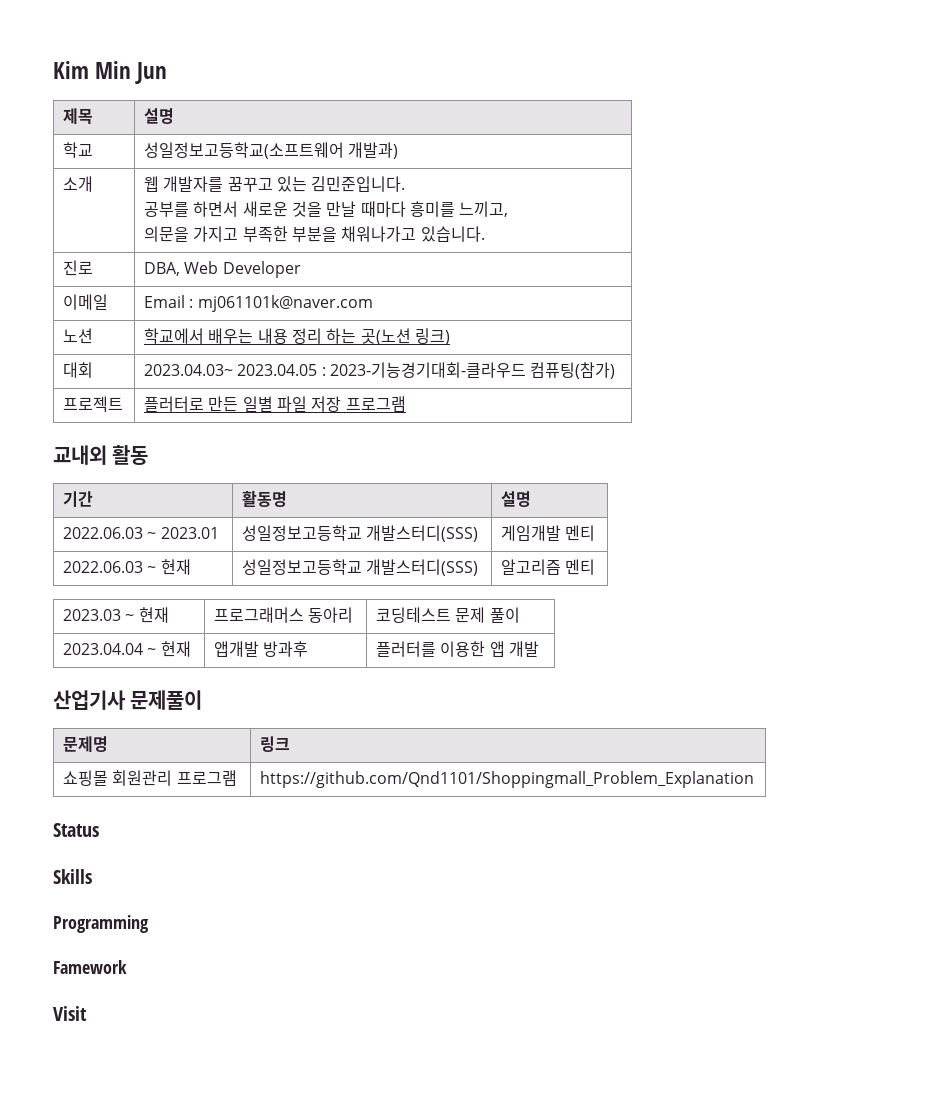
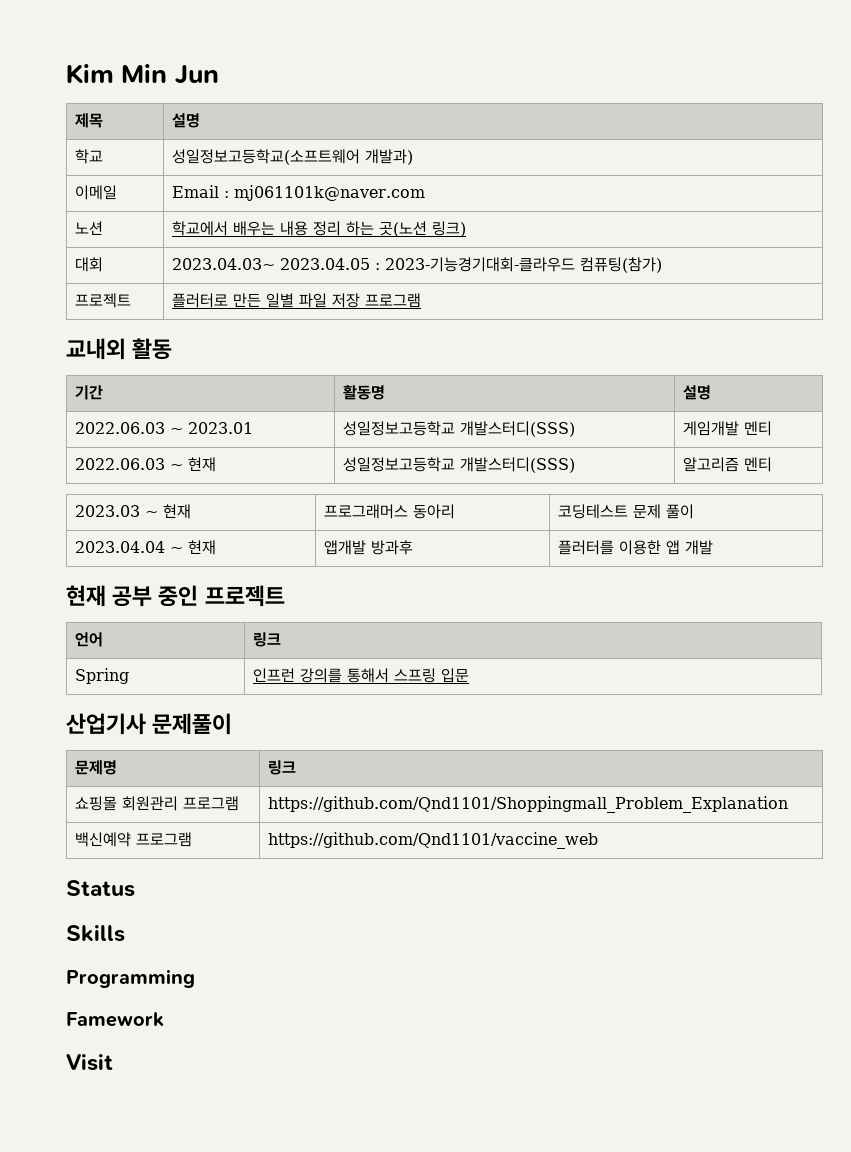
- 소개 | 웹 개발자를 꿈꾸고 있는 김민준입니다.
- 공부를 하면서 새로운 것을 만날 때마다 흥미를 느끼고,
- 의문을 가지고 부족한 부분을 채워나가고 있습니다.
- 진로 | DBA, Web Developer
+ 현재 공부 중인 프로젝트
+ 언어 | 링크
+ Spring | 인프런 강의를 통해서 스프링 입문
+ 백신예약 프로그램 | https://github.com/Qnd1101/vaccine_web

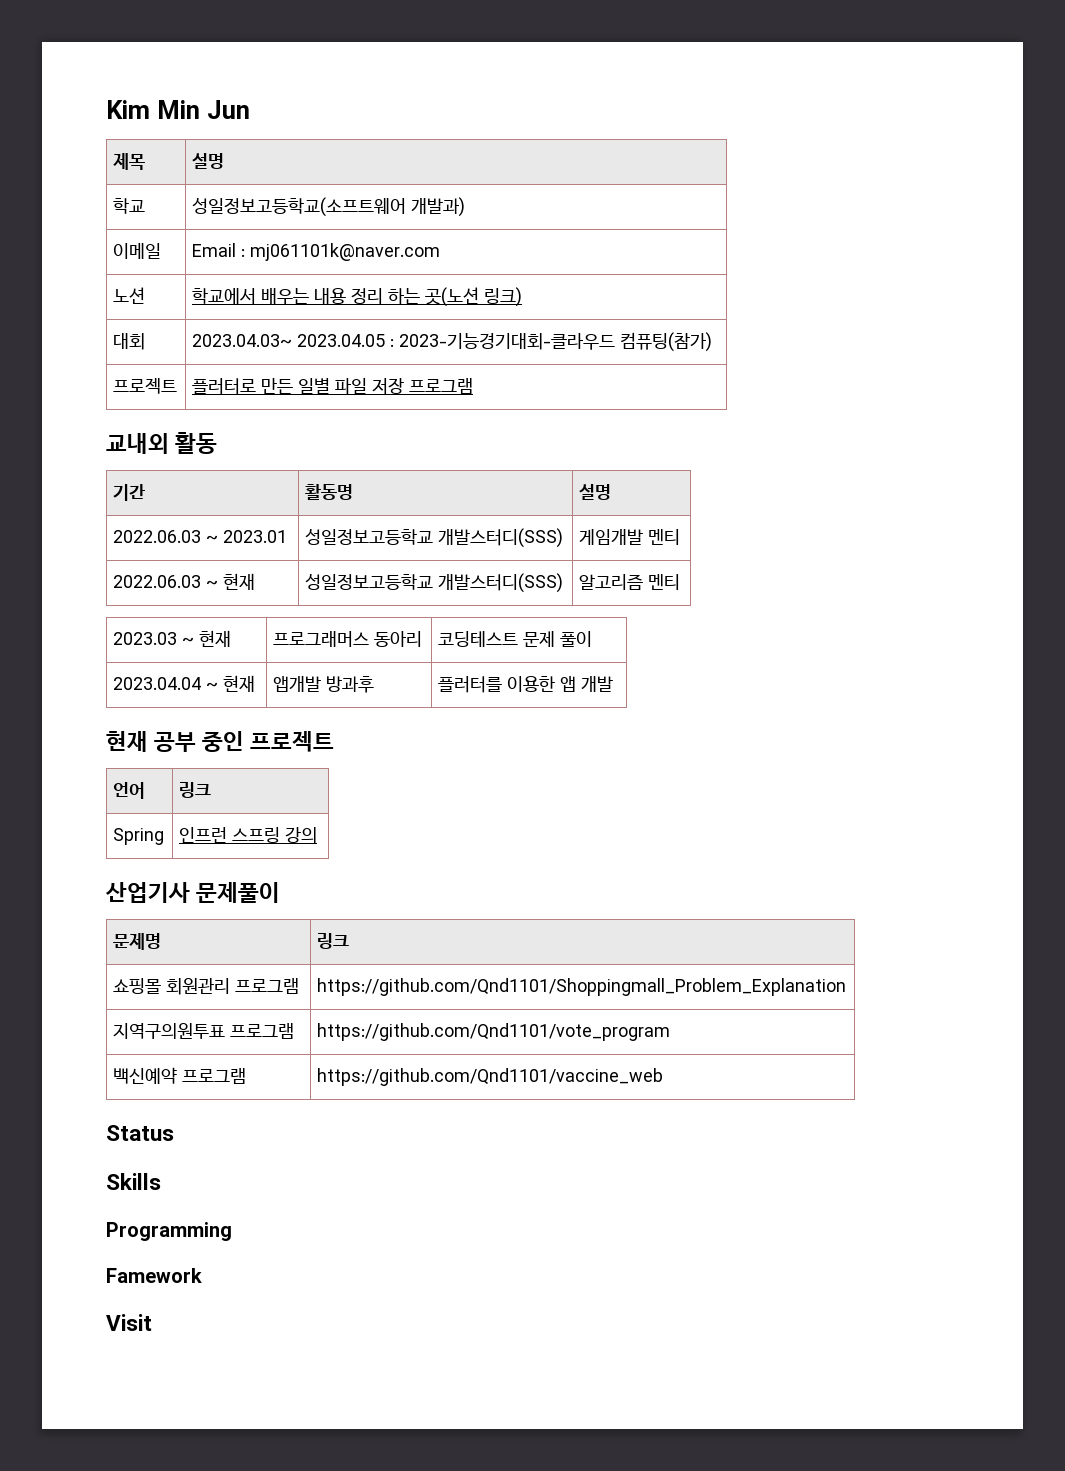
- Spring | 인프런 강의를 통해서 스프링 입문
+ Spring | 인프런 스프링 강의
+ 지역구의원투표 프로그램 | https://github.com/Qnd1101/vote_program

